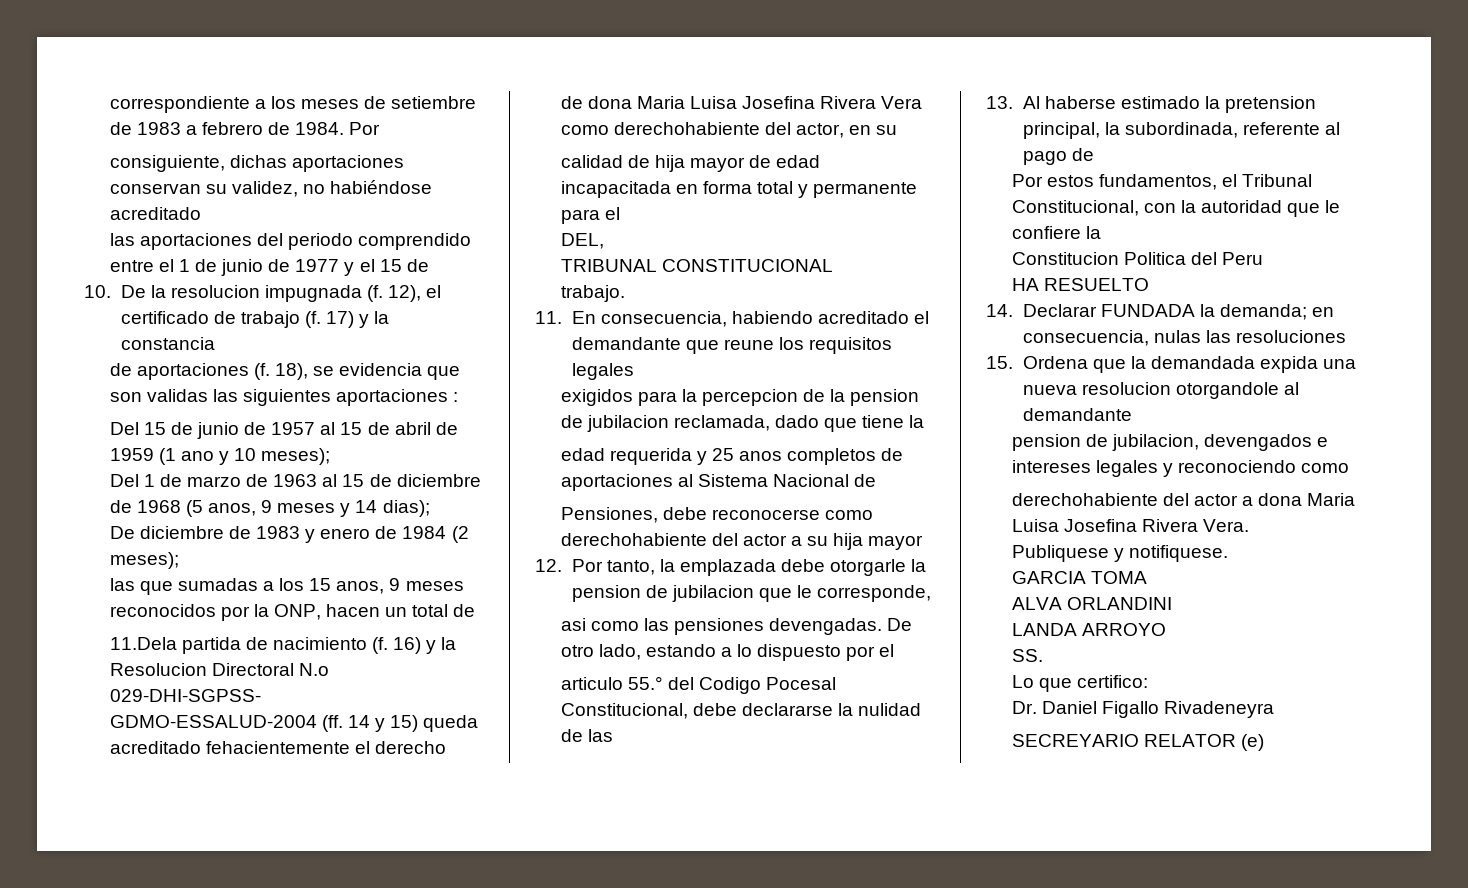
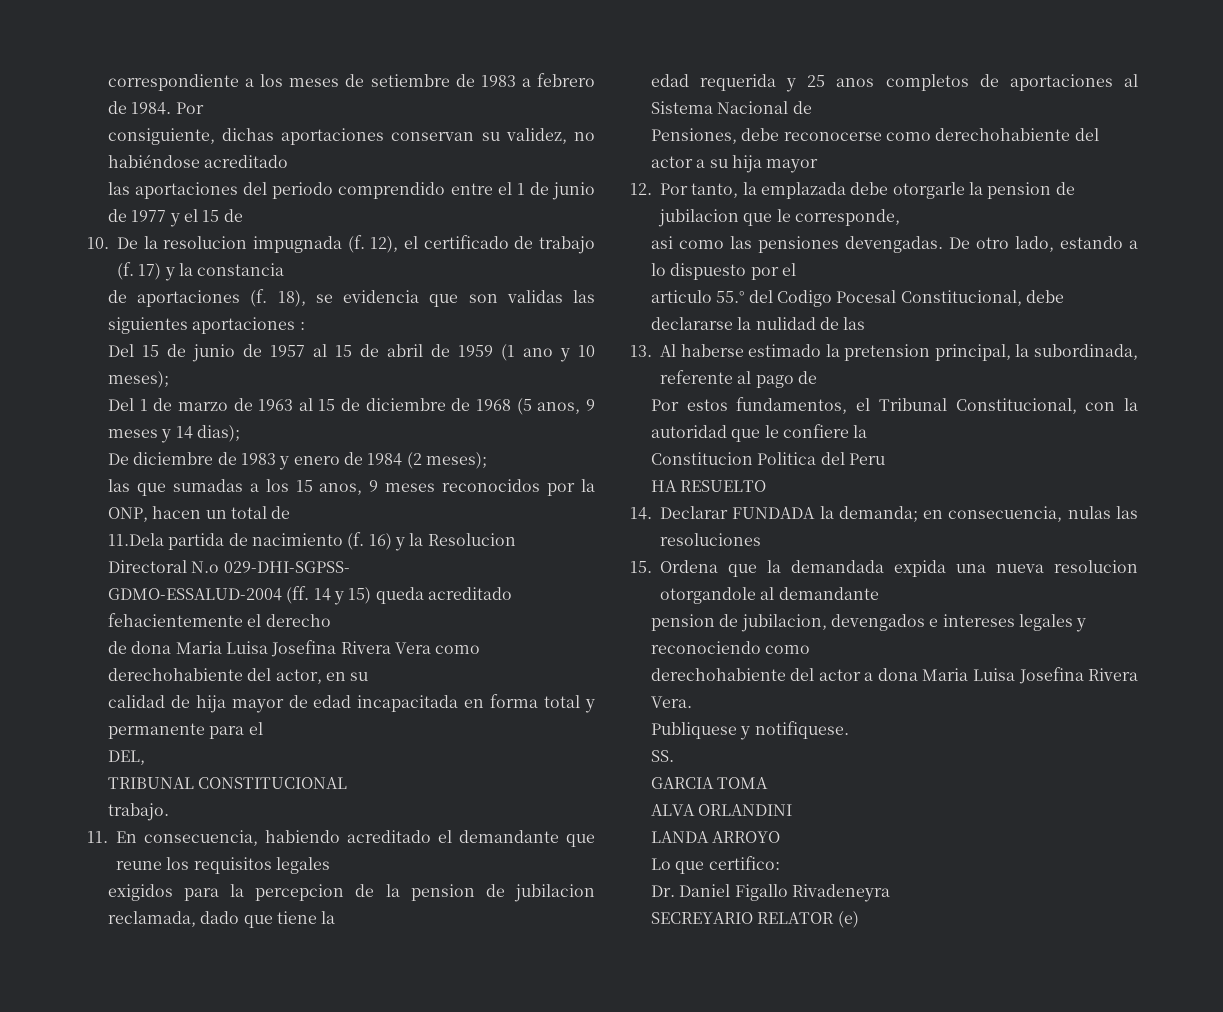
+ SS.
- SS.

